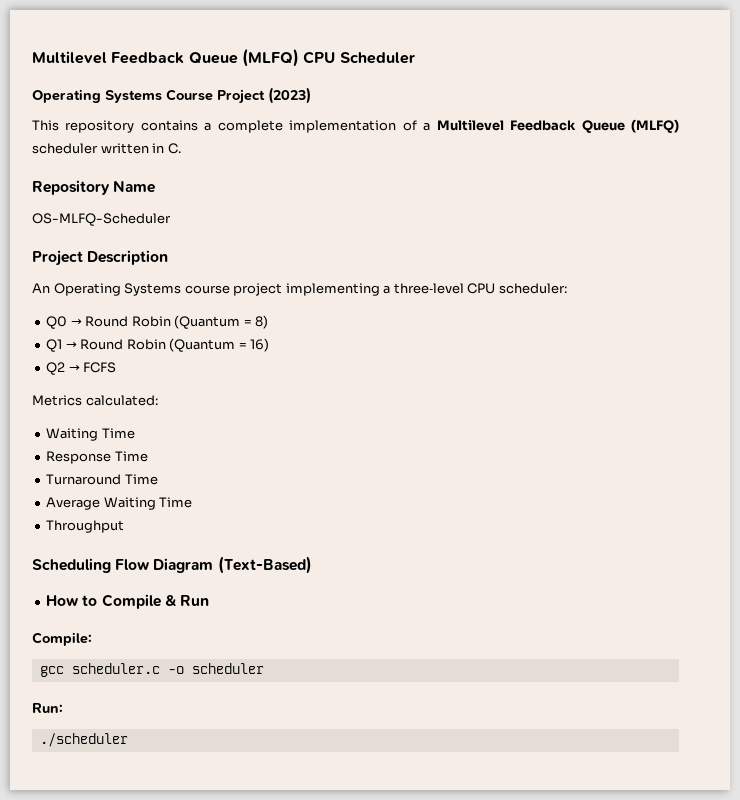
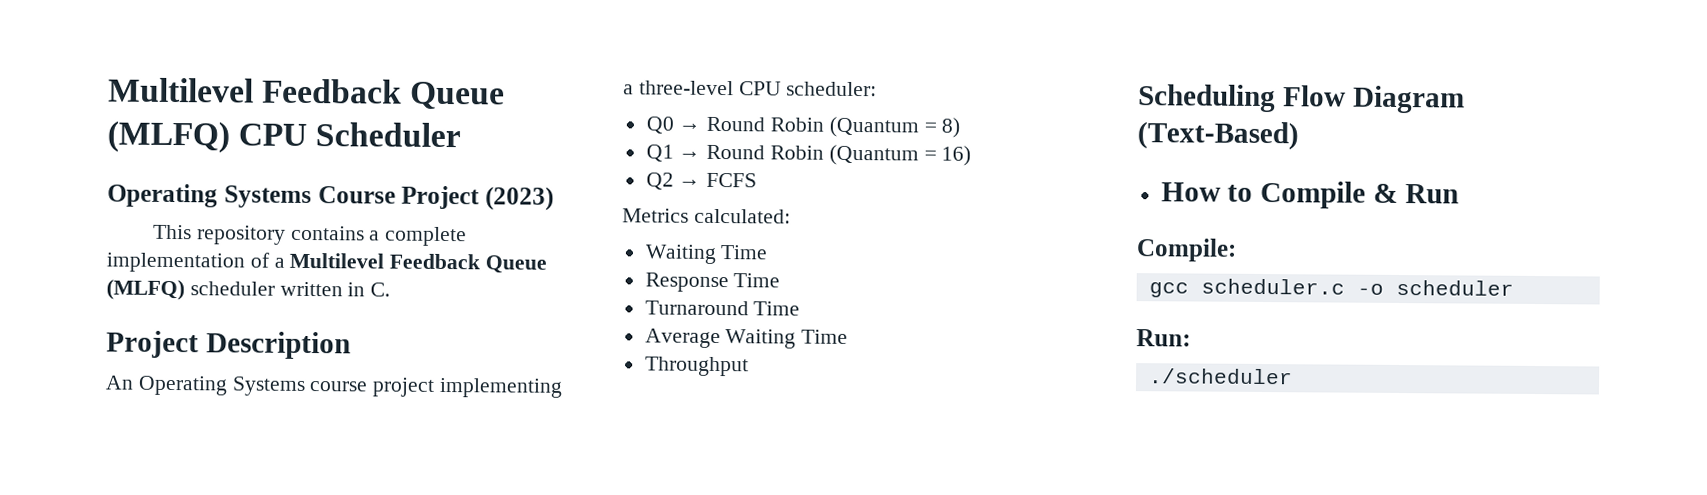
- Repository Name
- OS-MLFQ-Scheduler

